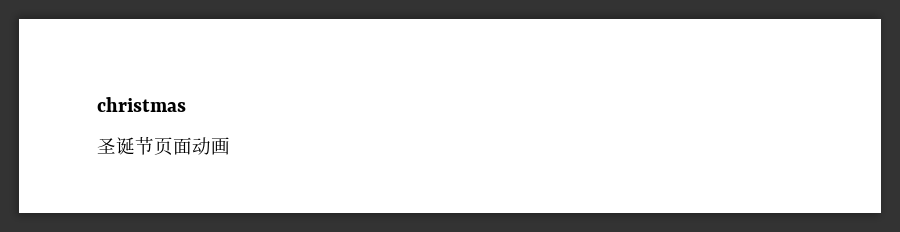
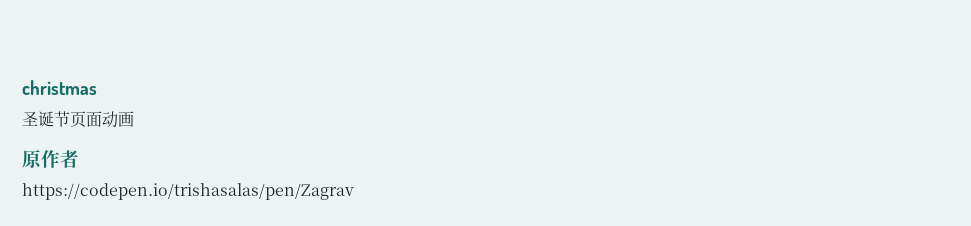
+ 原作者
+ https://codepen.io/trishasalas/pen/Zagrav

